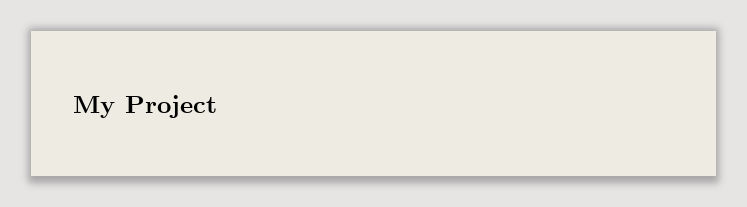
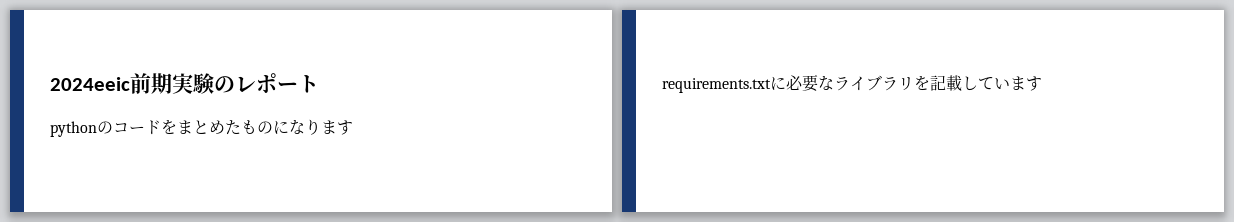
- My Project
+ 2024eeic前期実験のレポート
+ pythonのコードをまとめたものになります
+ requirements.txtに必要なライブラリを記載しています

